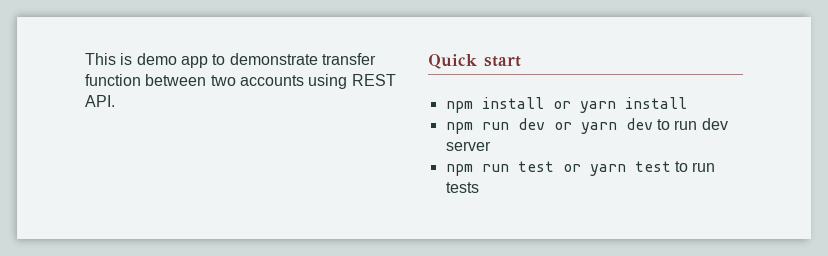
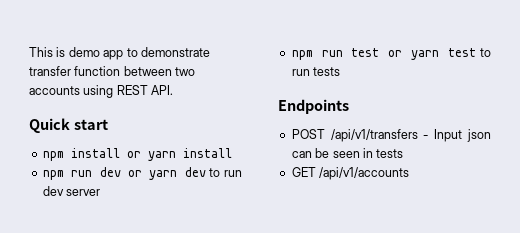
+ Endpoints
+ POST /api/v1/transfers - Input json can be seen in tests
+ GET /api/v1/accounts

